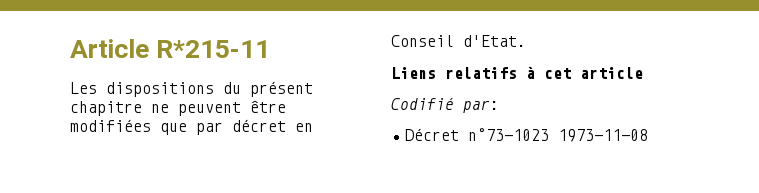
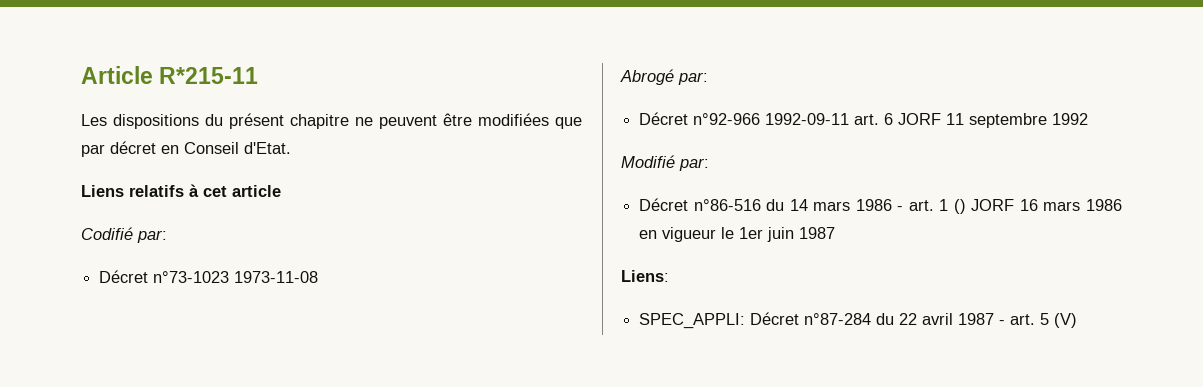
+ Abrogé par:
+ Décret n°92-966 1992-09-11 art. 6 JORF 11 septembre 1992
+ Modifié par:
+ Décret n°86-516 du 14 mars 1986 - art. 1 () JORF 16 mars 1986 en vigueur le 1er juin 1987
+ Liens:
+ SPEC_APPLI: Décret n°87-284 du 22 avril 1987 - art. 5 (V)

